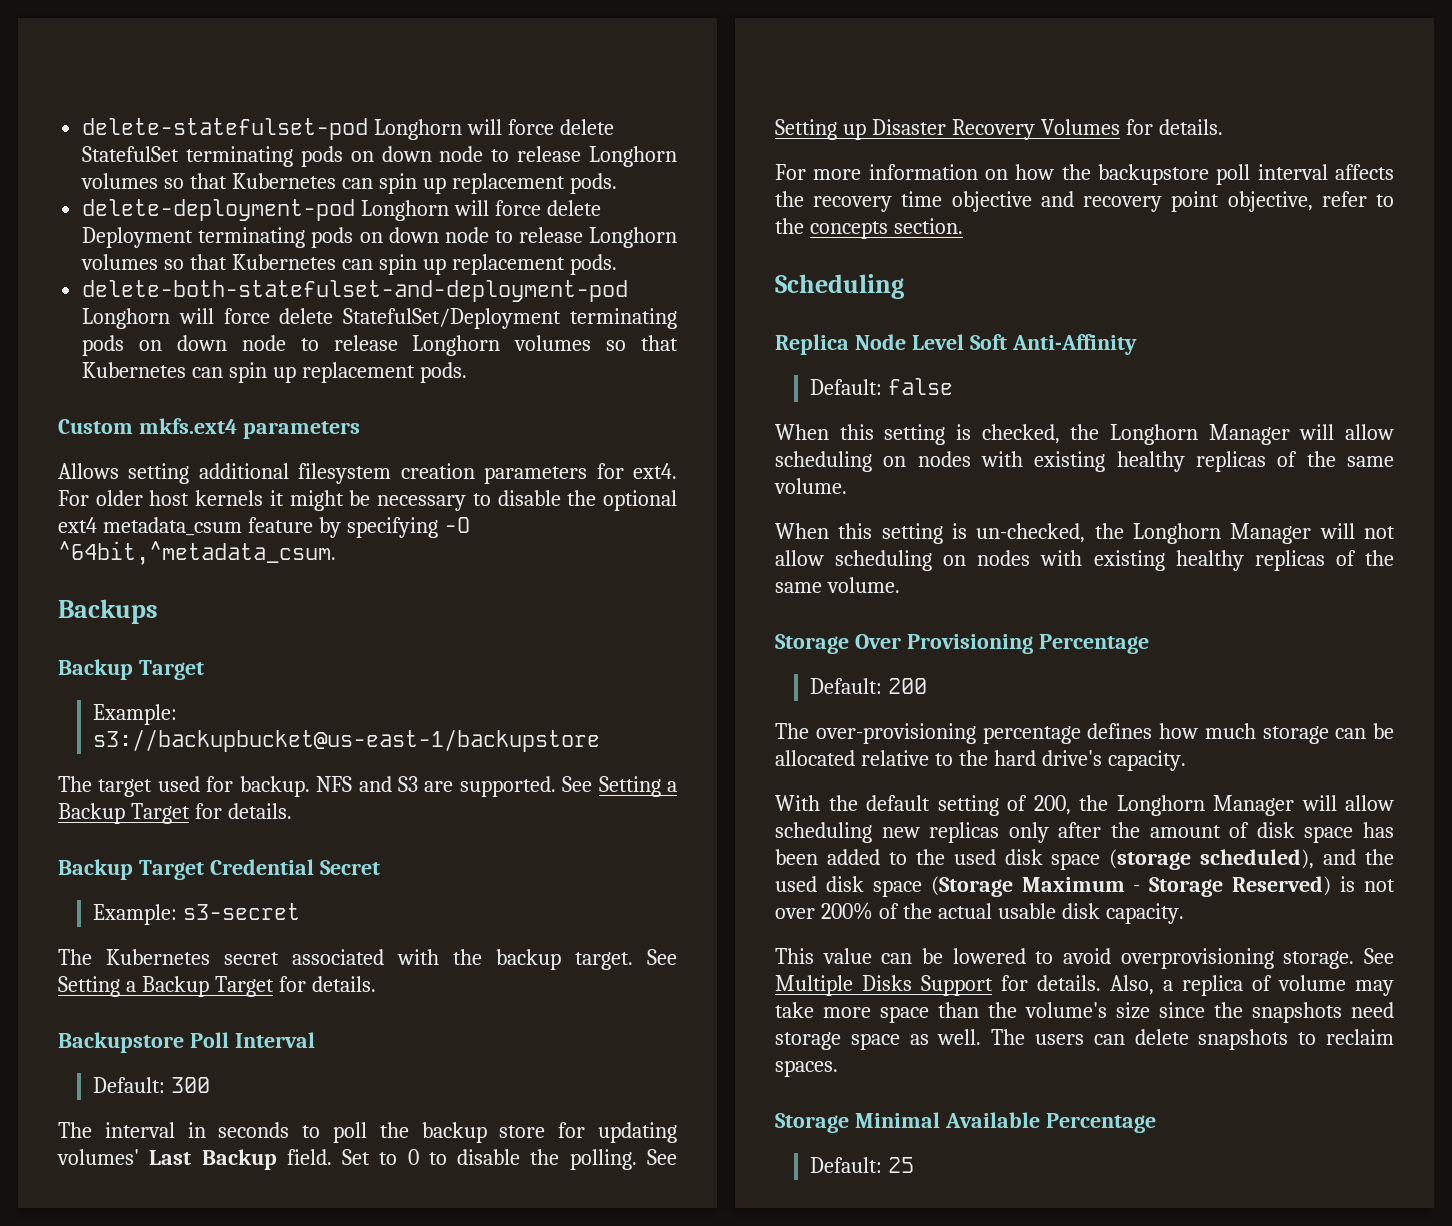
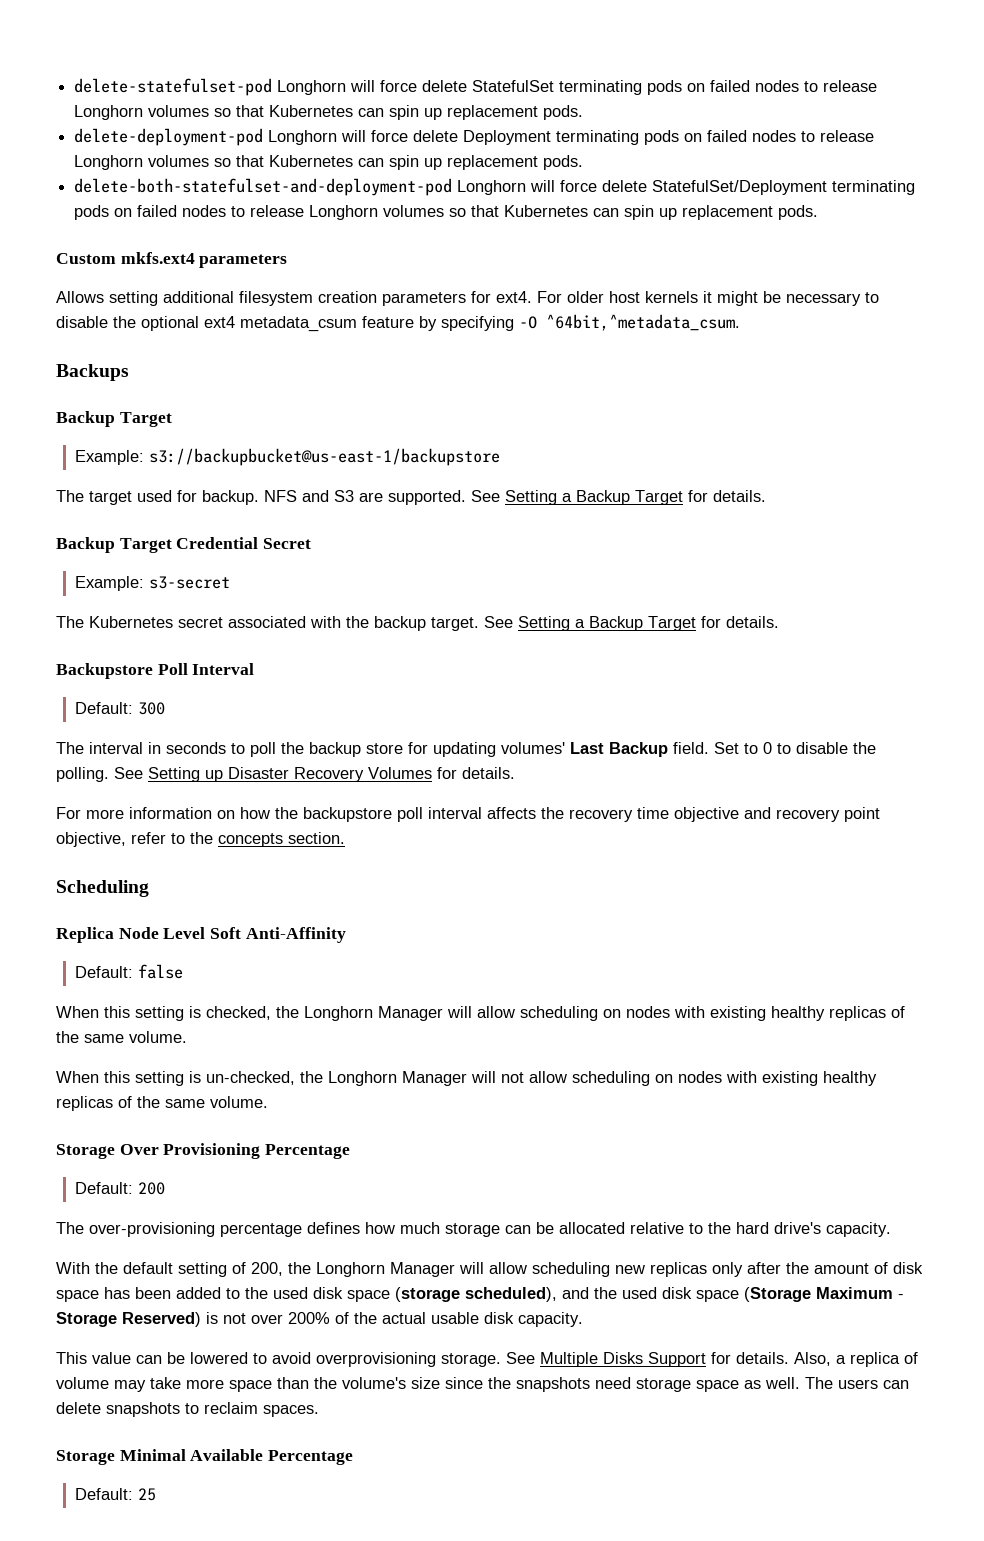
- delete-statefulset-pod Longhorn will force delete StatefulSet terminating pods on down node to release Longhorn volumes so that Kubernetes can spin up replacement pods.
+ delete-statefulset-pod Longhorn will force delete StatefulSet terminating pods on failed nodes to release Longhorn volumes so that Kubernetes can spin up replacement pods.
- delete-deployment-pod Longhorn will force delete Deployment terminating pods on down node to release Longhorn volumes so that Kubernetes can spin up replacement pods.
+ delete-deployment-pod Longhorn will force delete Deployment terminating pods on failed nodes to release Longhorn volumes so that Kubernetes can spin up replacement pods.
- delete-both-statefulset-and-deployment-pod Longhorn will force delete StatefulSet/Deployment terminating pods on down node to release Longhorn volumes so that Kubernetes can spin up replacement pods.
+ delete-both-statefulset-and-deployment-pod Longhorn will force delete StatefulSet/Deployment terminating pods on failed nodes to release Longhorn volumes so that Kubernetes can spin up replacement pods.

